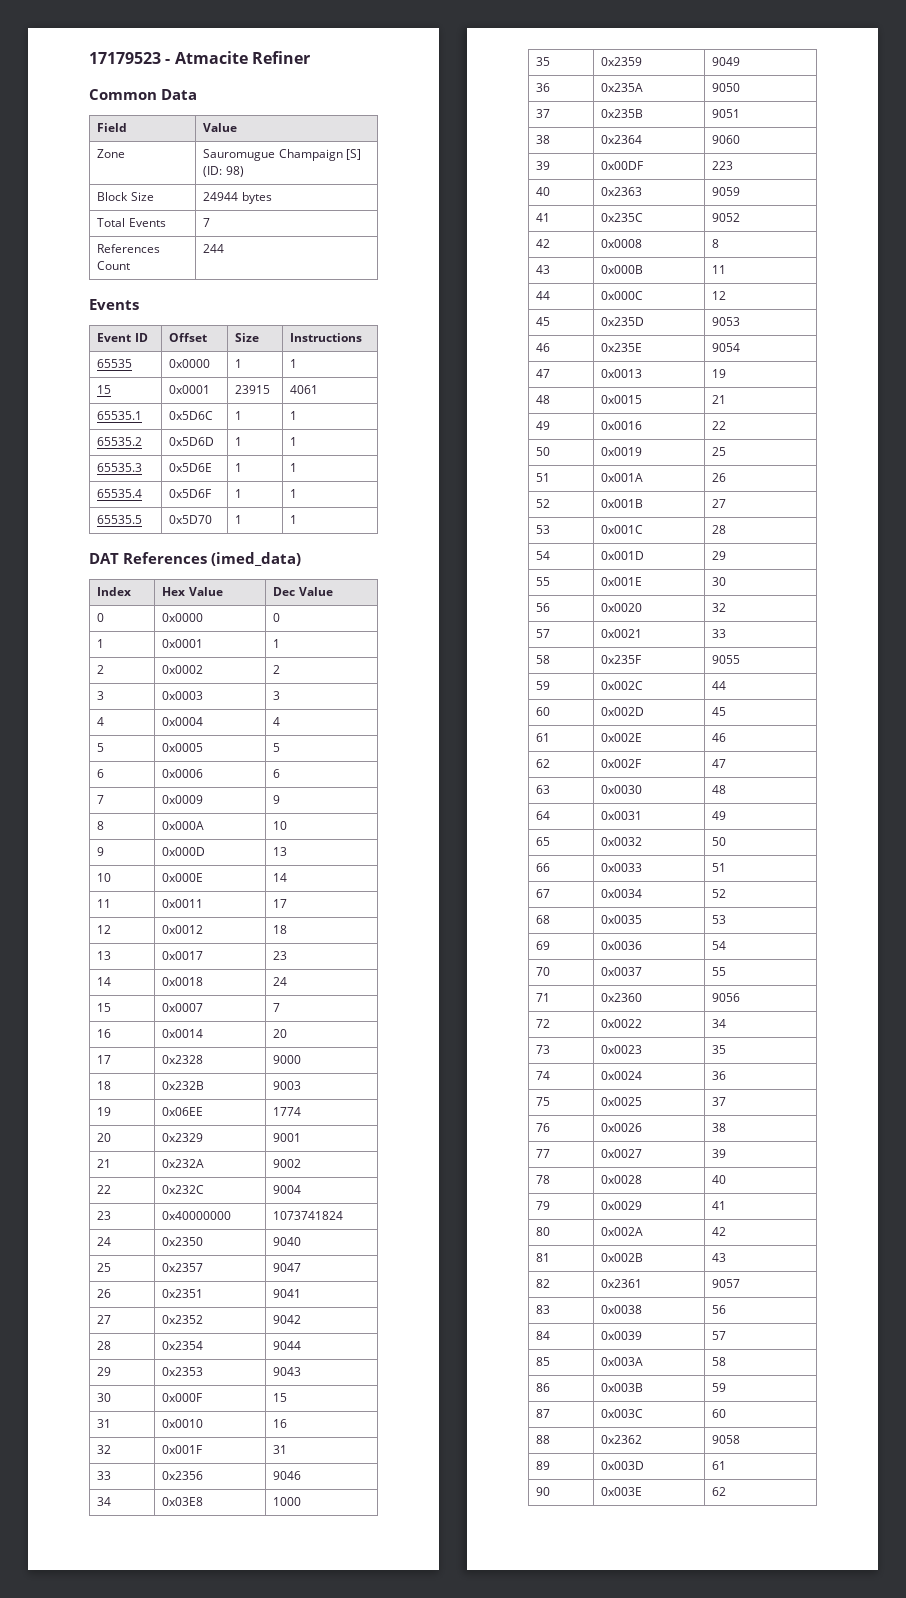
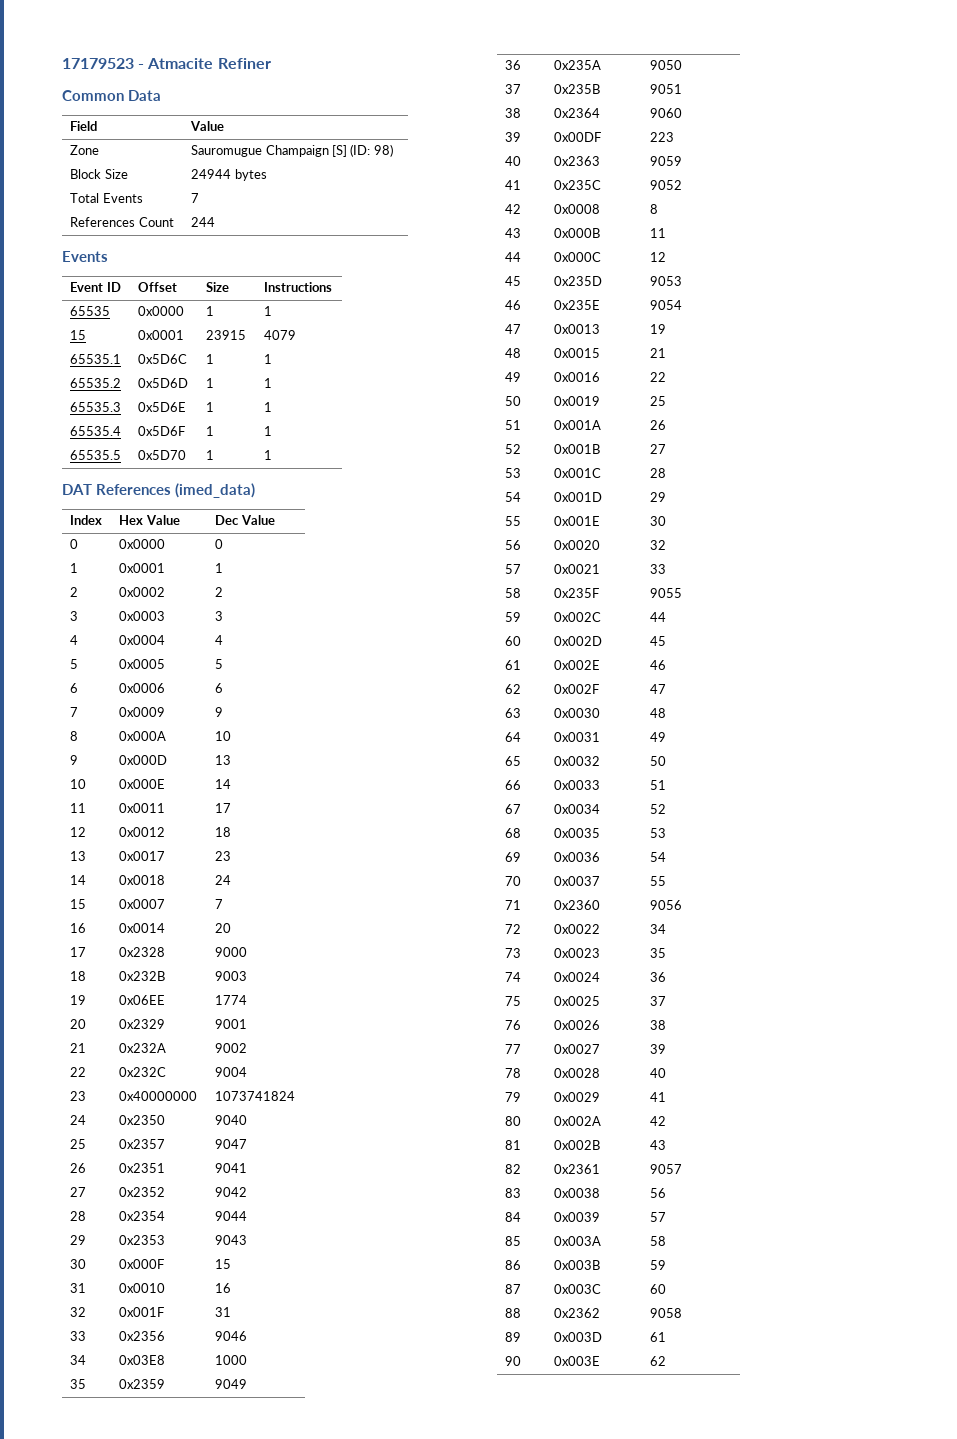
- 15 | 0x0001 | 23915 | 4061
+ 15 | 0x0001 | 23915 | 4079

